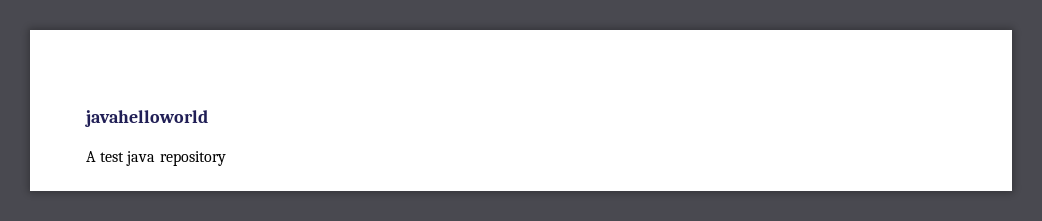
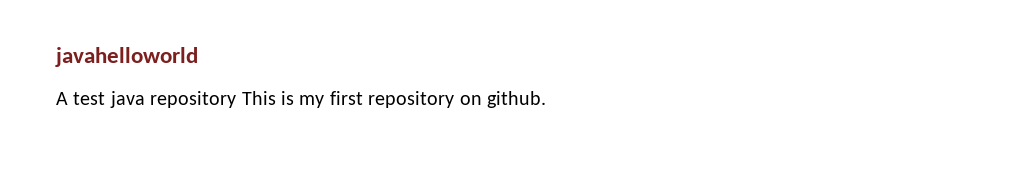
- A test java repository
+ A test java repository This is my first repository on github.

